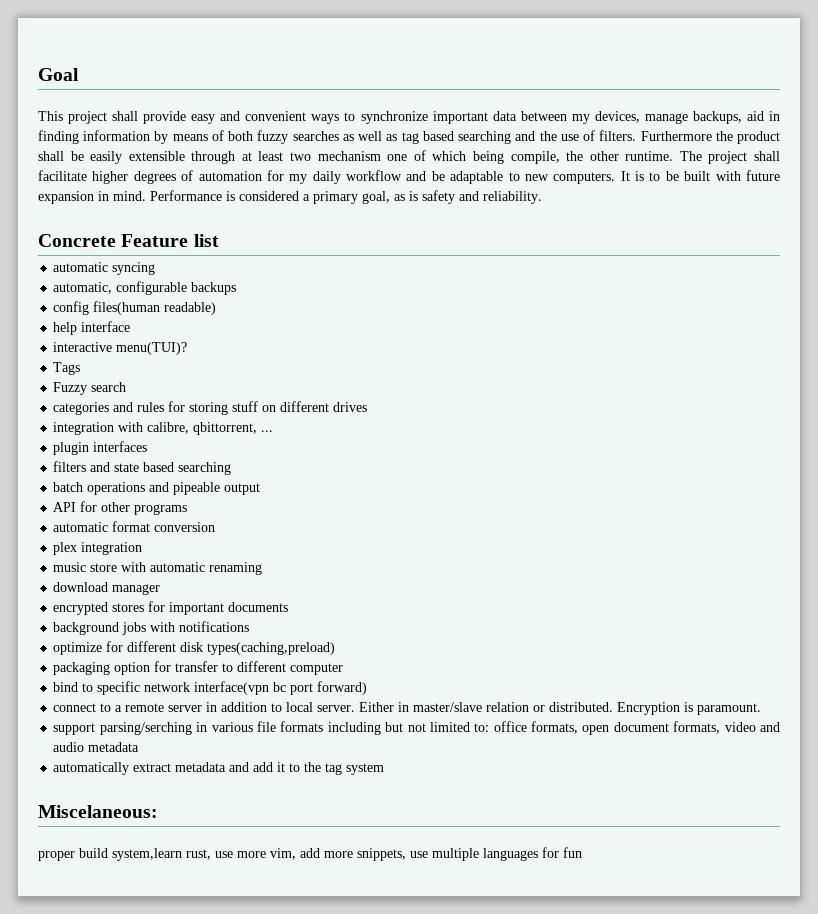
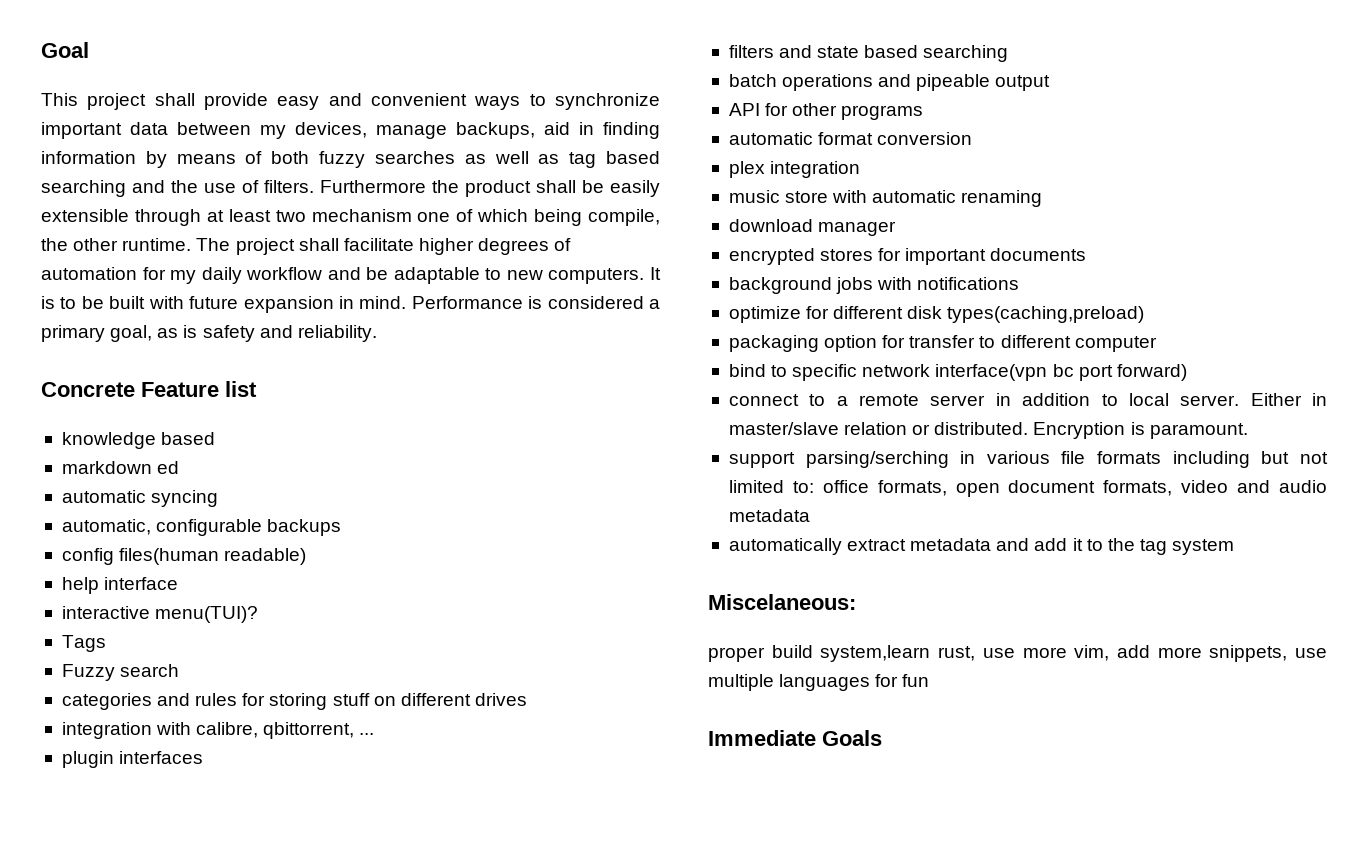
+ knowledge based
+ markdown ed
+ Immediate Goals

